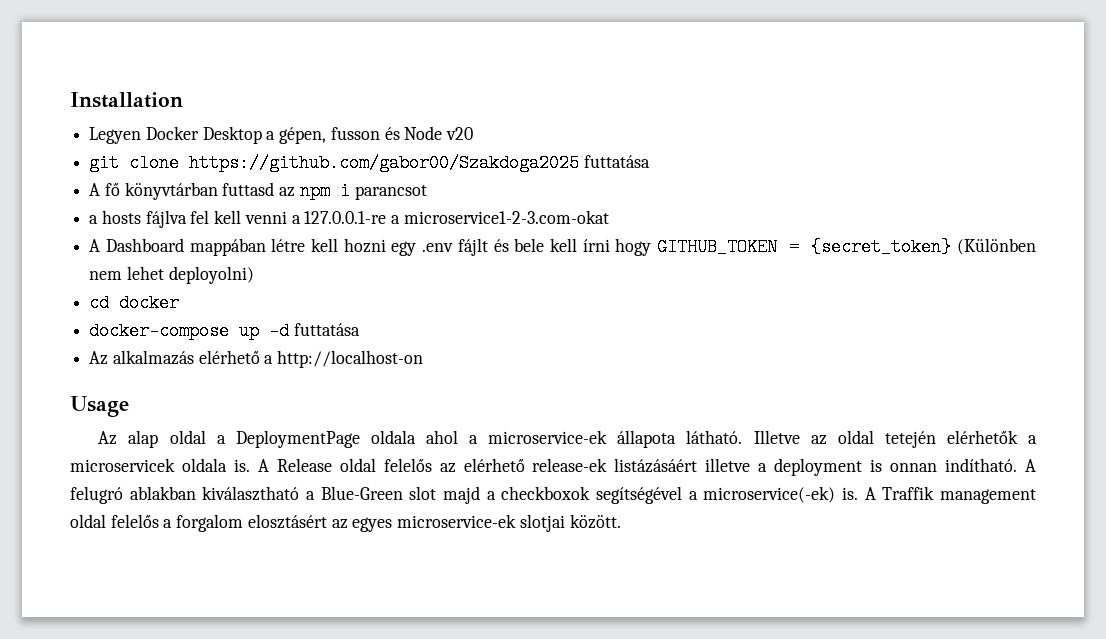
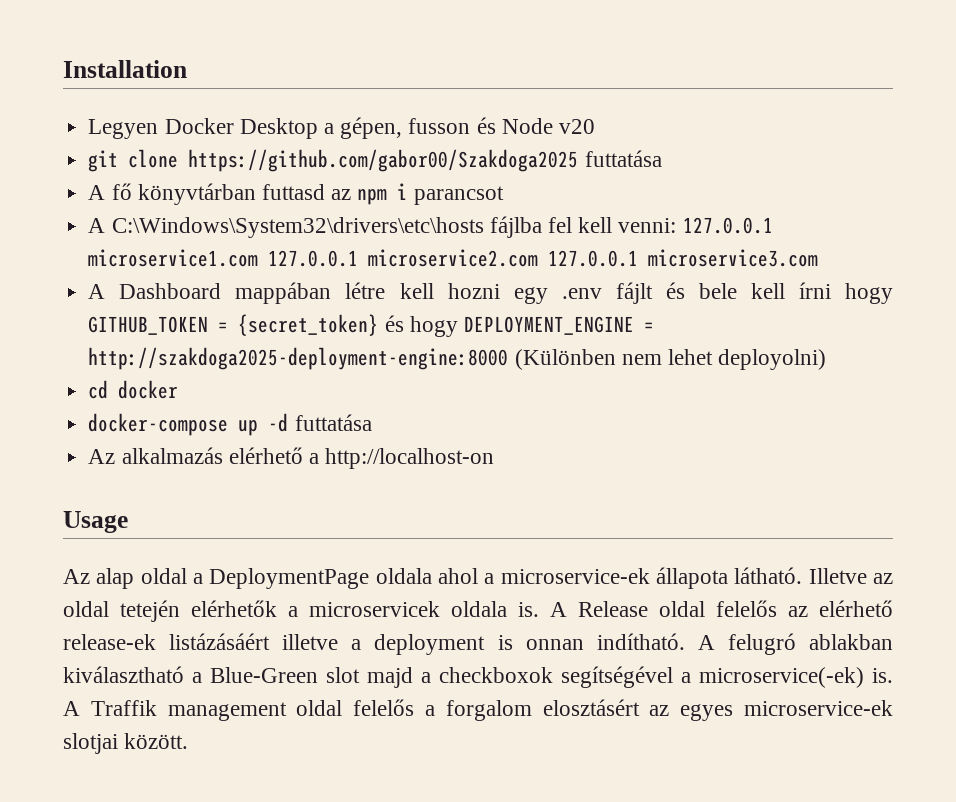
- a hosts fájlva fel kell venni a 127.0.0.1-re a microservice1-2-3.com-okat
+ A C:\Windows\System32\drivers\etc\hosts fájlba fel kell venni: 127.0.0.1 microservice1.com 127.0.0.1 microservice2.com 127.0.0.1 microservice3.com
- A Dashboard mappában létre kell hozni egy .env fájlt és bele kell írni hogy GITHUB_TOKEN = {secret_token} (Különben nem lehet deployolni)
+ A Dashboard mappában létre kell hozni egy .env fájlt és bele kell írni hogy GITHUB_TOKEN = {secret_token} és hogy DEPLOYMENT_ENGINE = http://szakdoga2025-deployment-engine:8000 (Különben nem lehet deployolni)

